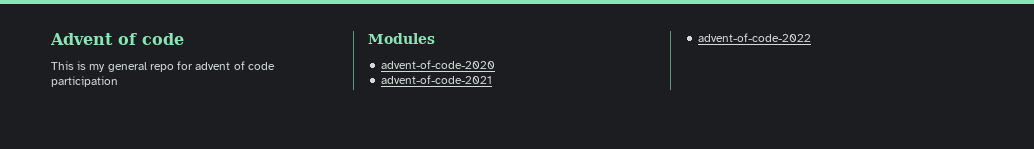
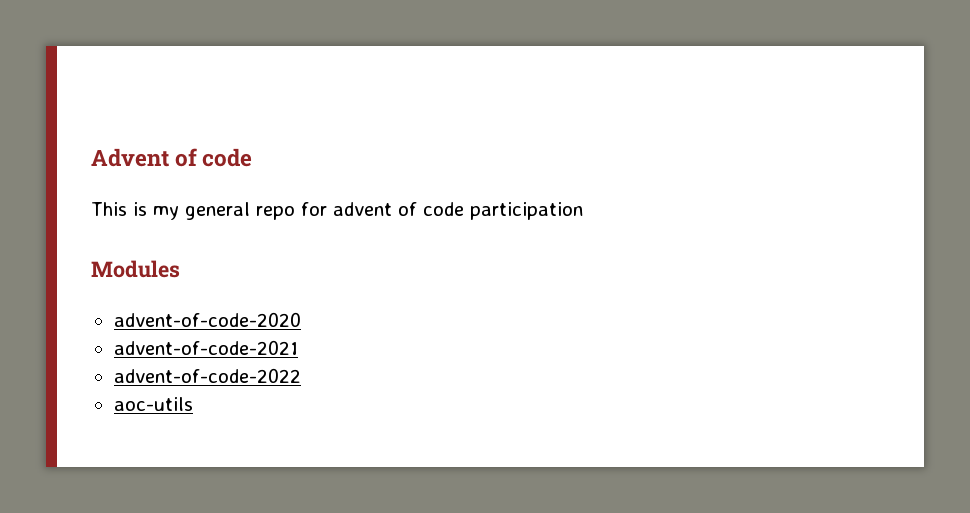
+ aoc-utils

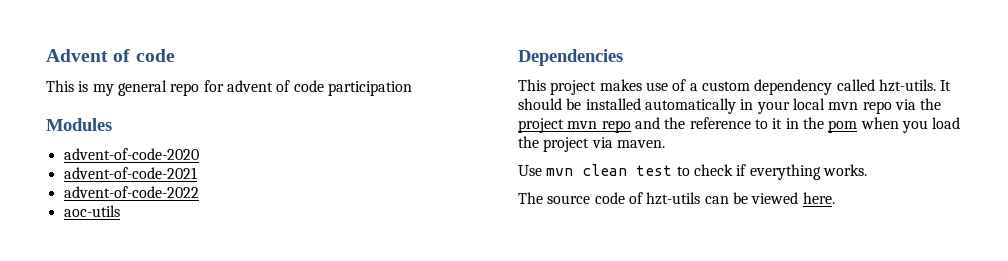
+ Dependencies
+ This project makes use of a custom dependency called hzt-utils. It should be installed automatically in your local mvn repo via the project mvn repo and the reference to it in the pom when you load the project via maven.
+ Use mvn clean test to check if everything works.
+ The source code of hzt-utils can be viewed here.

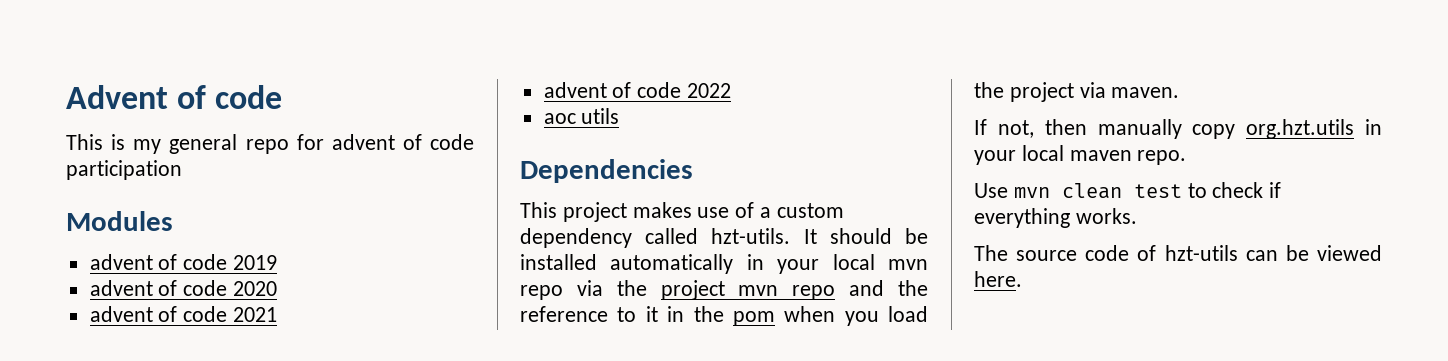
- advent-of-code-2020
- advent-of-code-2021
- advent-of-code-2022
- aoc-utils
+ advent of code 2019
+ advent of code 2020
+ advent of code 2021
+ advent of code 2022
+ aoc utils
+ If not, then manually copy org.hzt.utils in your local maven repo.

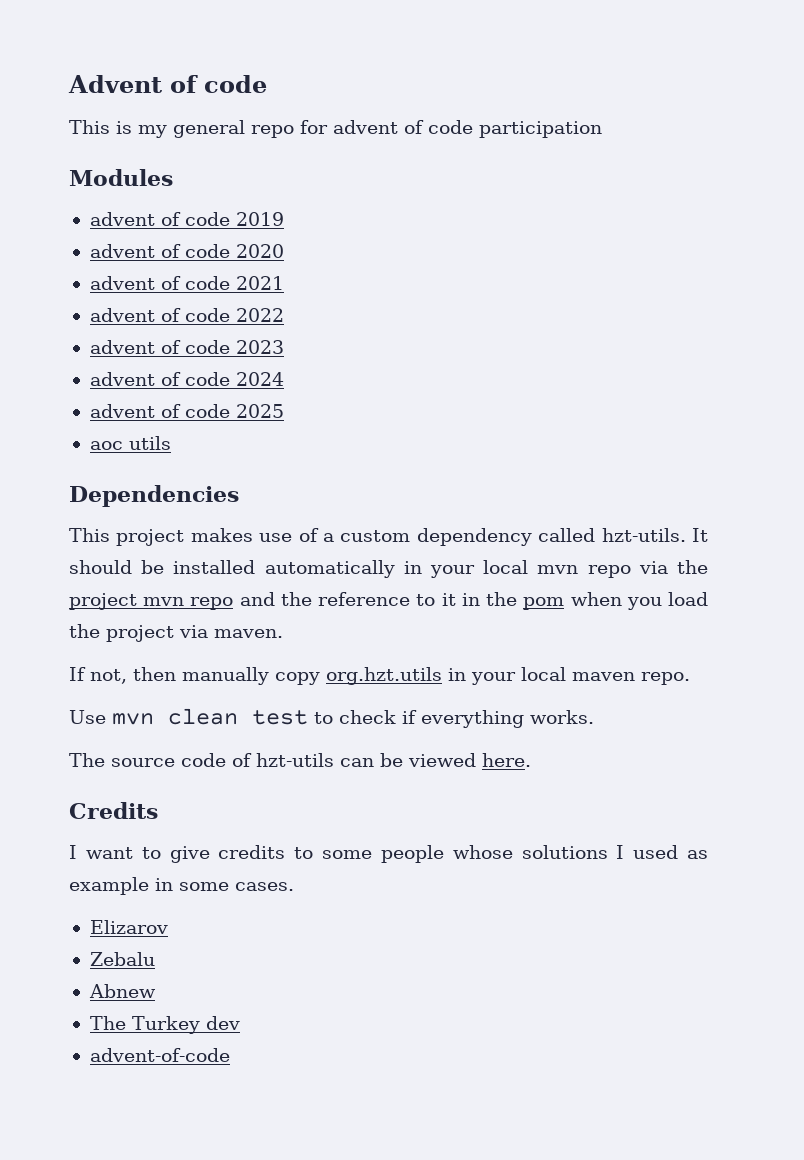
+ advent of code 2023
+ advent of code 2024
+ advent of code 2025
+ Credits
+ I want to give credits to some people whose solutions I used as example in some cases.
+ Elizarov
+ Zebalu
+ Abnew
+ The Turkey dev
+ advent-of-code

